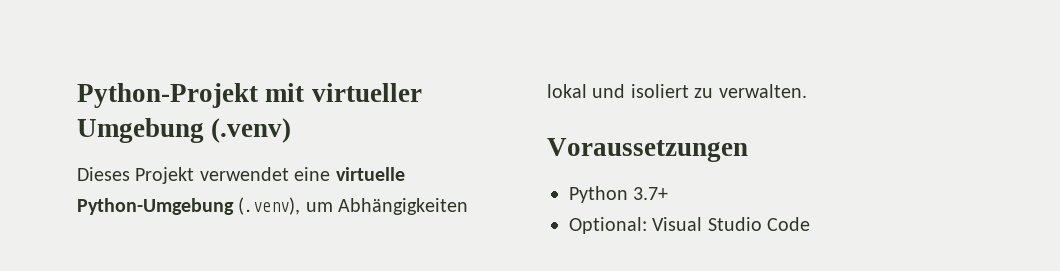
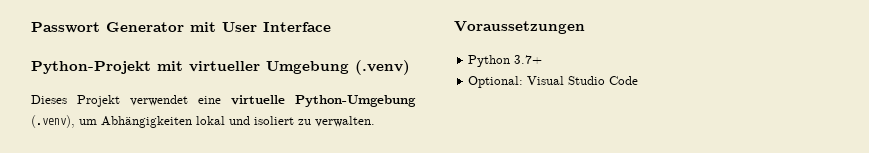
+ Passwort Generator mit User Interface

